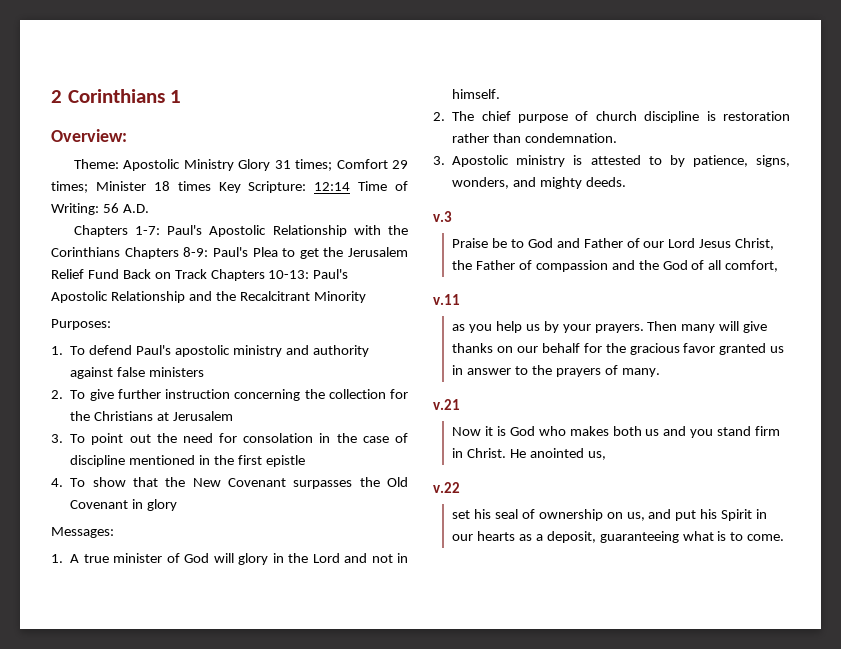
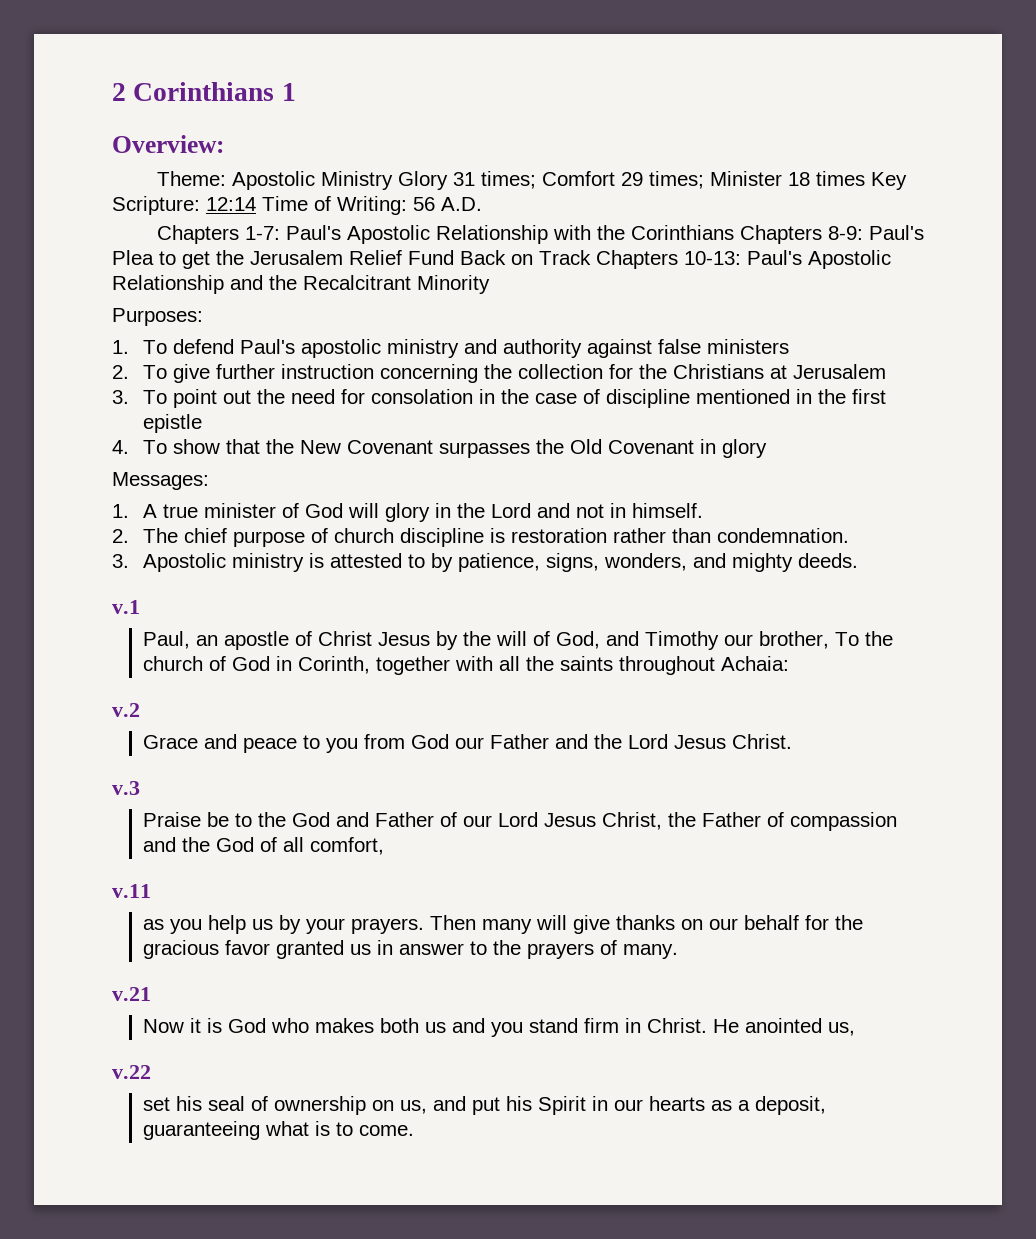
+ v.1
+ Paul, an apostle of Christ Jesus by the will of God, and Timothy our brother, To the church of God in Corinth, together with all the saints throughout Achaia:
+ v.2
+ Grace and peace to you from God our Father and the Lord Jesus Christ.
- Praise be to God and Father of our Lord Jesus Christ, the Father of compassion and the God of all comfort,
+ Praise be to the God and Father of our Lord Jesus Christ, the Father of compassion and the God of all comfort,

